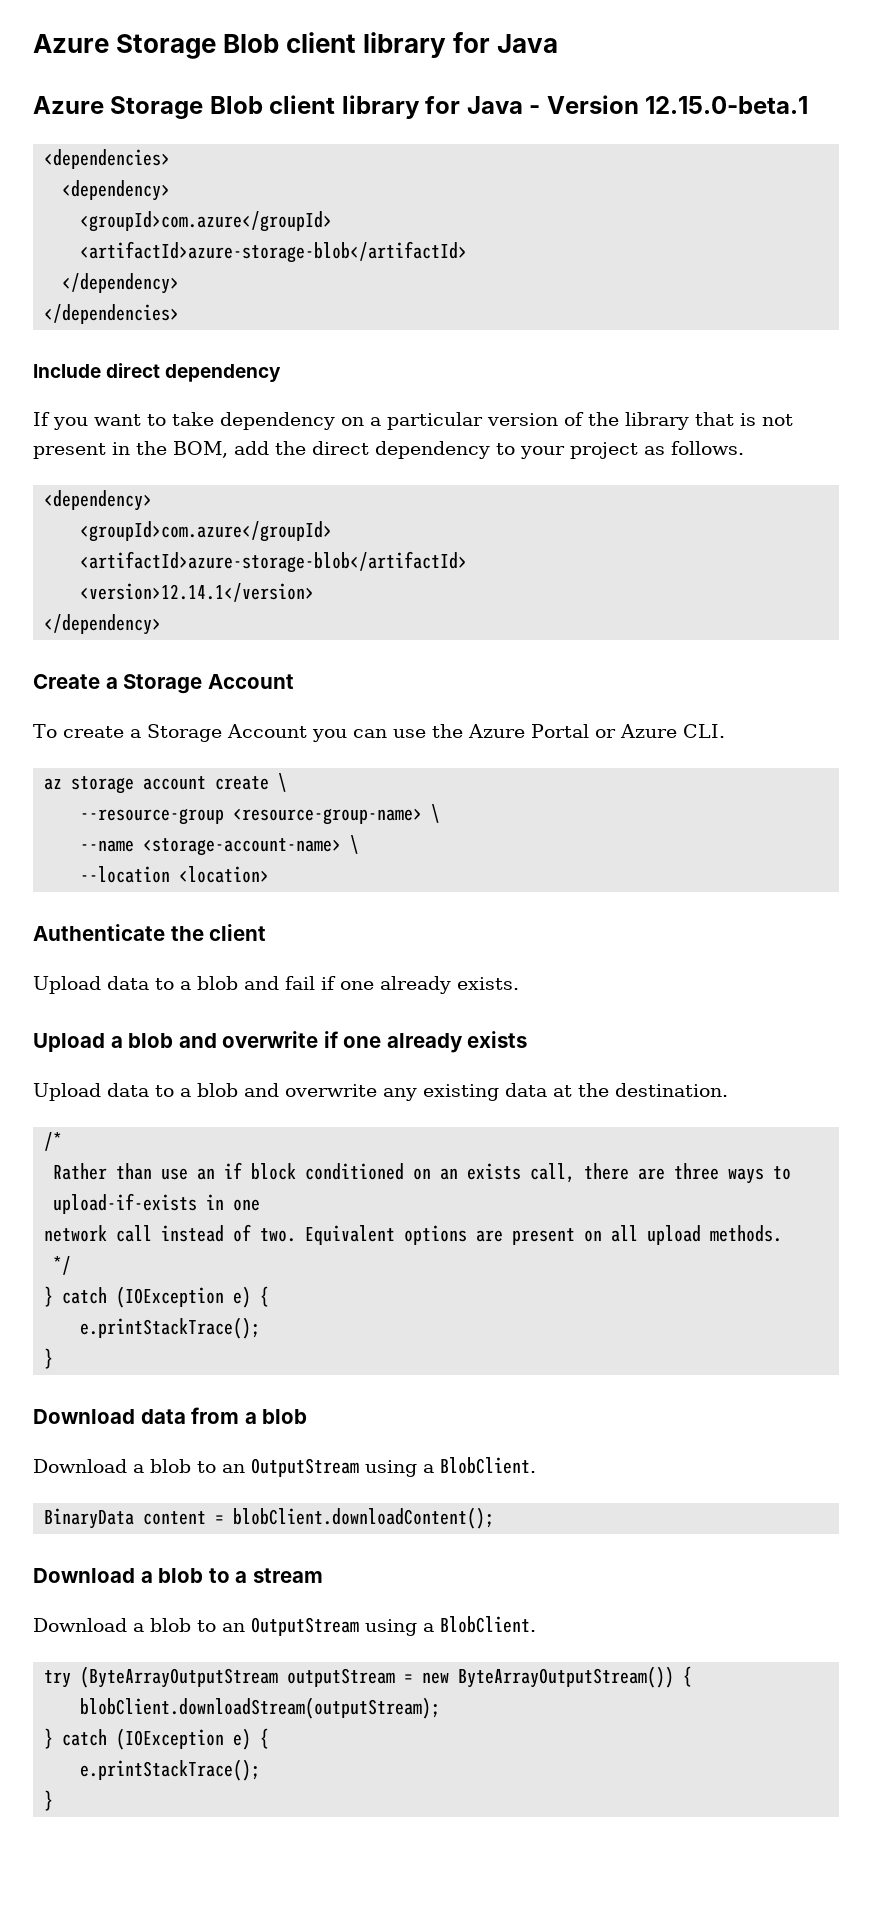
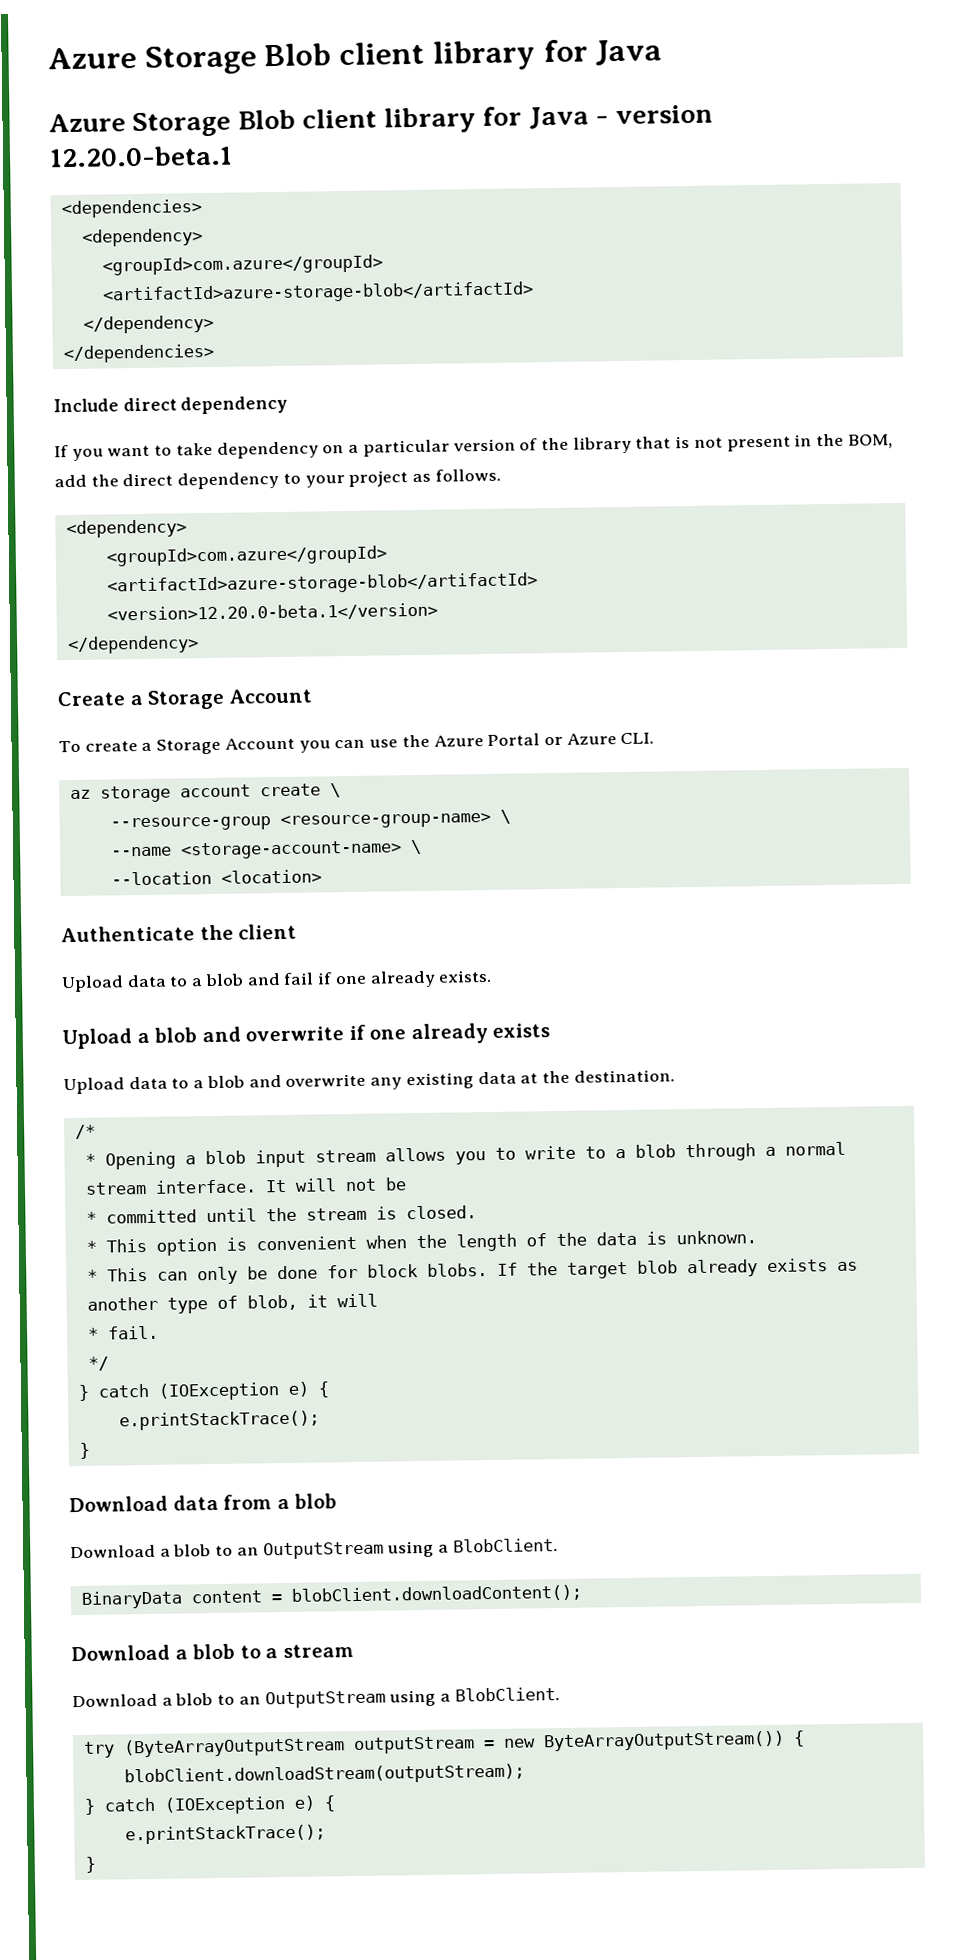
- Azure Storage Blob client library for Java - Version 12.15.0-beta.1
+ Azure Storage Blob client library for Java - version 12.20.0-beta.1
- <version>12.14.1</version>
+ <version>12.20.0-beta.1</version>
- Rather than use an if block conditioned on an exists call, there are three ways to upload-if-exists in one
- network call instead of two. Equivalent options are present on all upload methods.
+ * Opening a blob input stream allows you to write to a blob through a normal stream interface. It will not be
+ * committed until the stream is closed.
+ * This option is convenient when the length of the data is unknown.
+ * This can only be done for block blobs. If the target blob already exists as another type of blob, it will
+ * fail.

